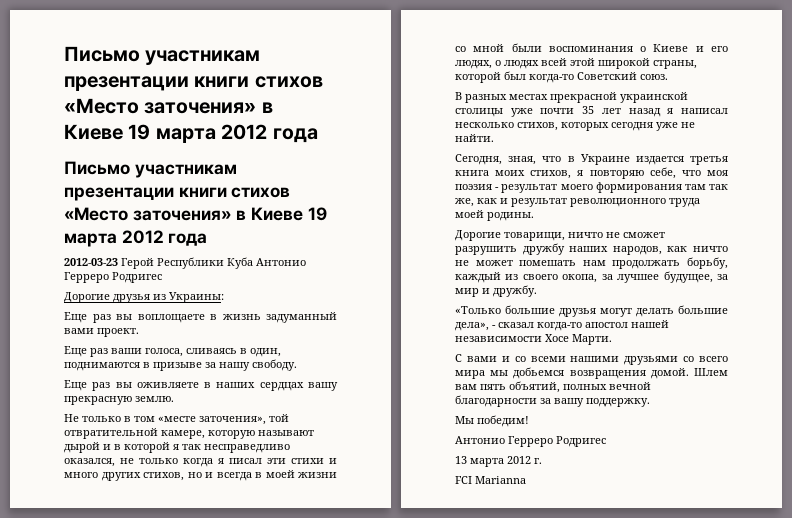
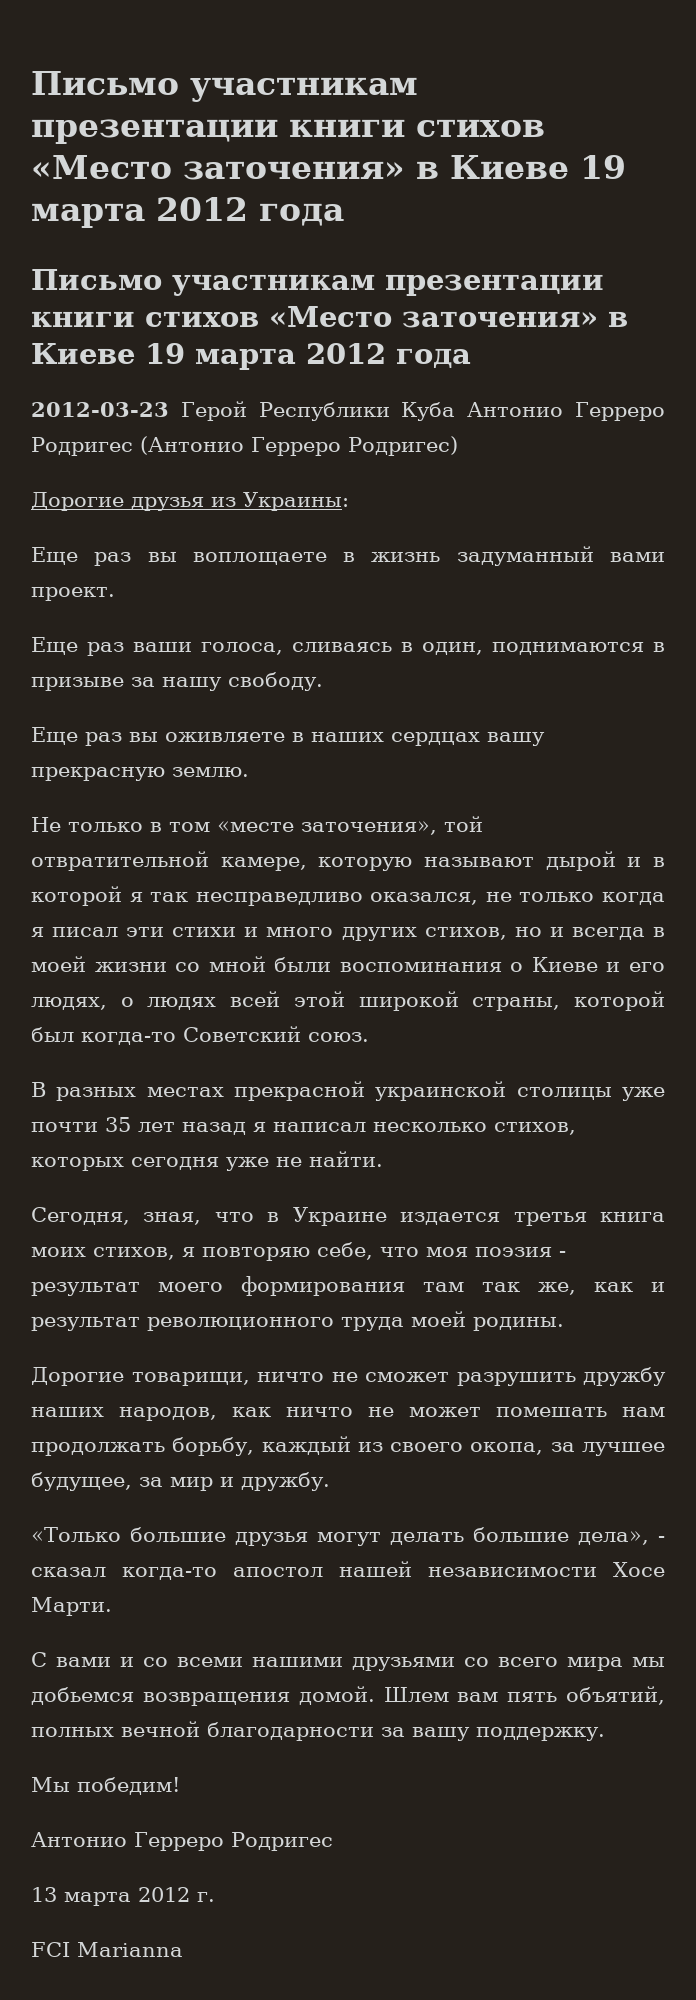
- 2012-03-23 Герой Республики Куба Антонио Герреро Родригес
+ 2012-03-23 Герой Республики Куба Антонио Герреро Родригес (Антонио Герреро Родригес)

